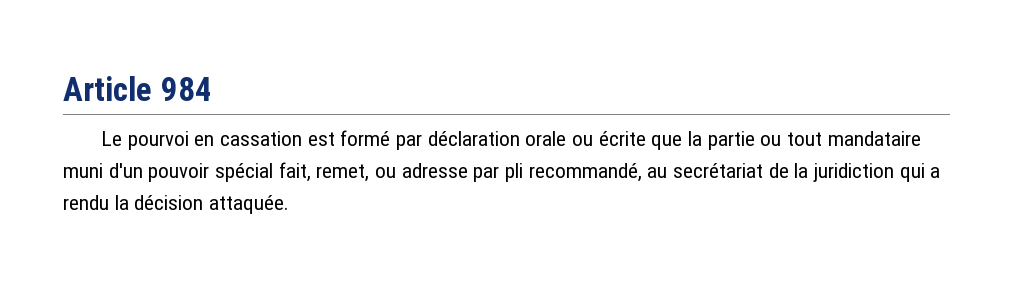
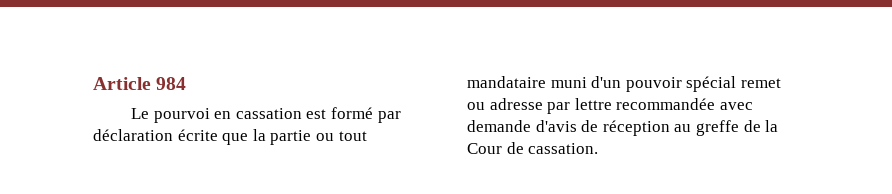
- Le pourvoi en cassation est formé par déclaration orale ou écrite que la partie ou tout mandataire muni d'un pouvoir spécial fait, remet, ou adresse par pli recommandé, au secrétariat de la juridiction qui a rendu la décision attaquée.
+ Le pourvoi en cassation est formé par déclaration écrite que la partie ou tout mandataire muni d'un pouvoir spécial remet ou adresse par lettre recommandée avec demande d'avis de réception au greffe de la Cour de cassation.

